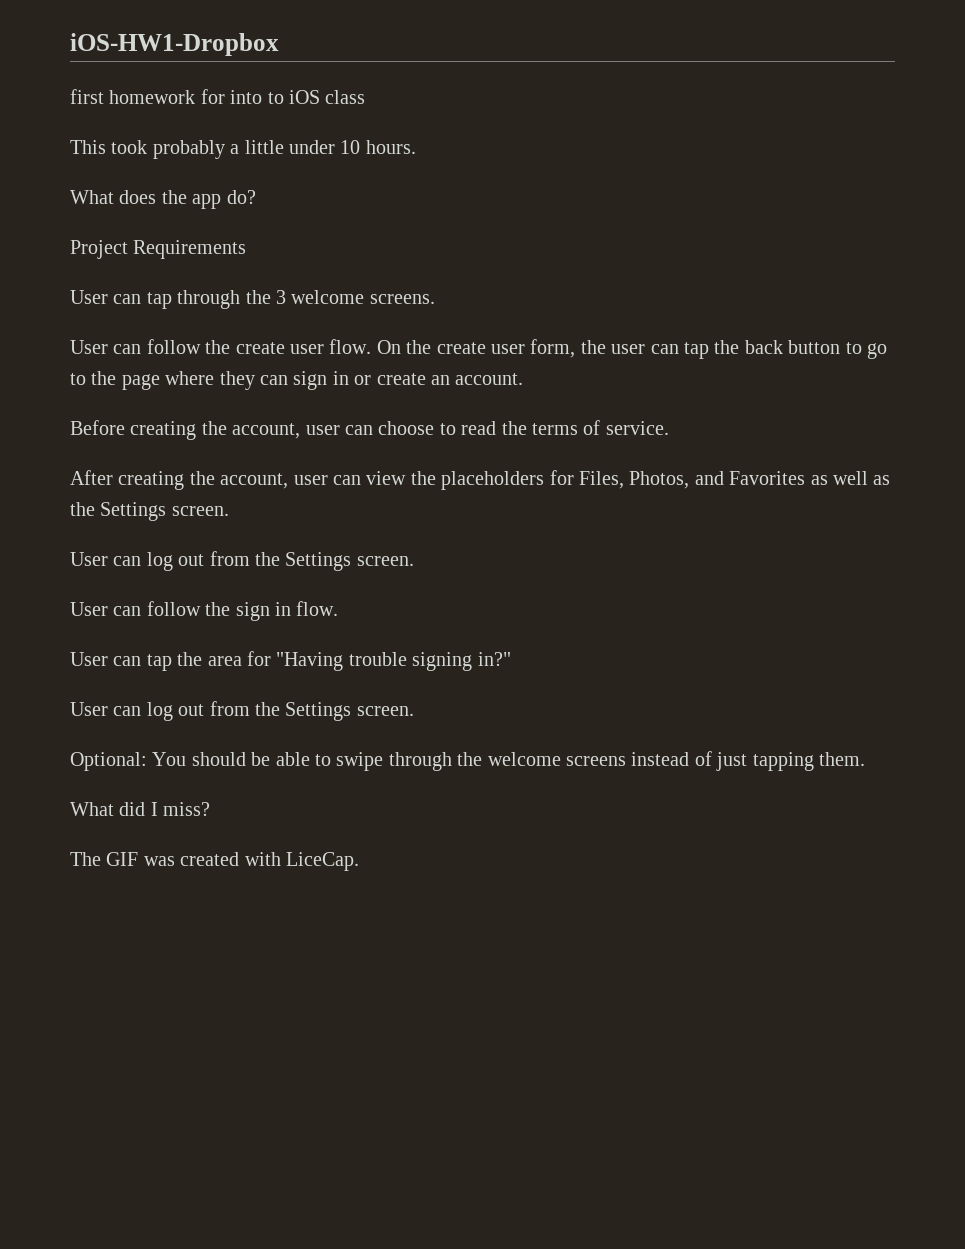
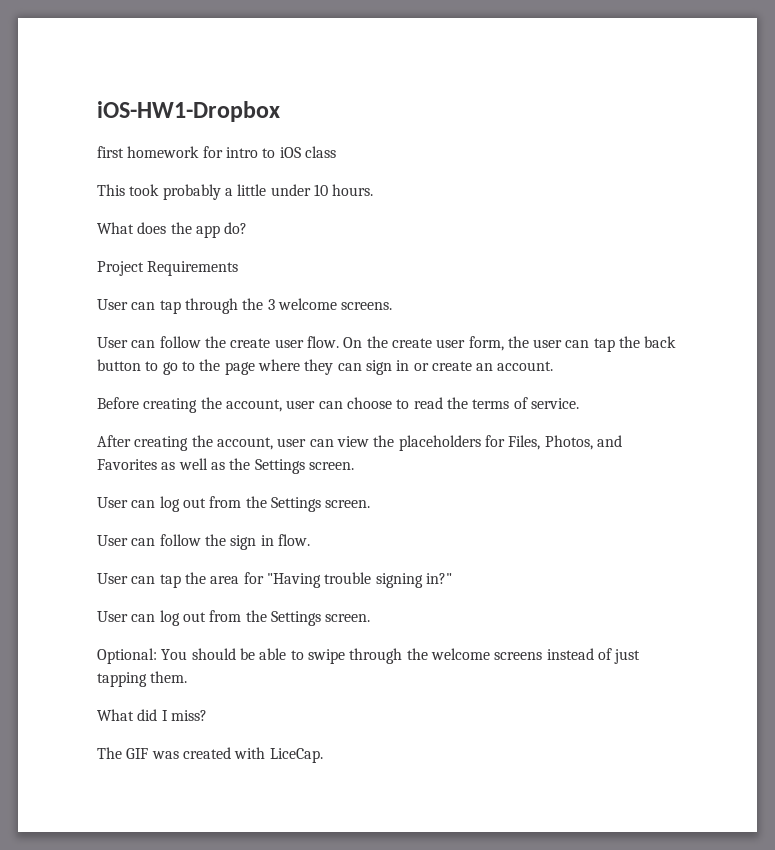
- first homework for into to iOS class
+ first homework for intro to iOS class

